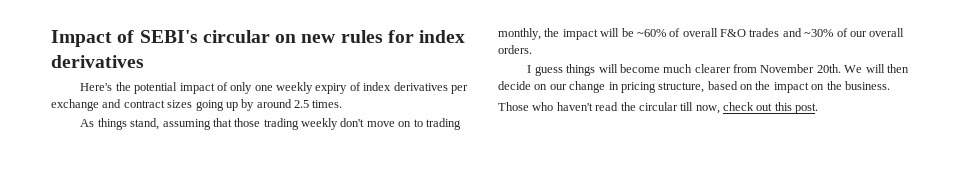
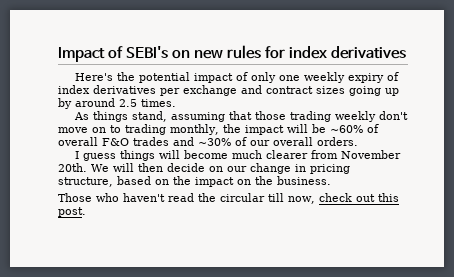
- Impact of SEBI's circular on new rules for index derivatives
+ Impact of SEBI's on new rules for index derivatives

